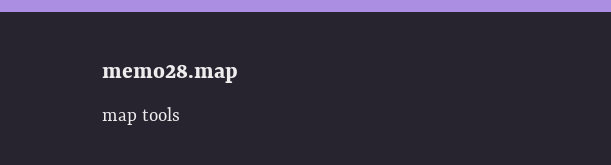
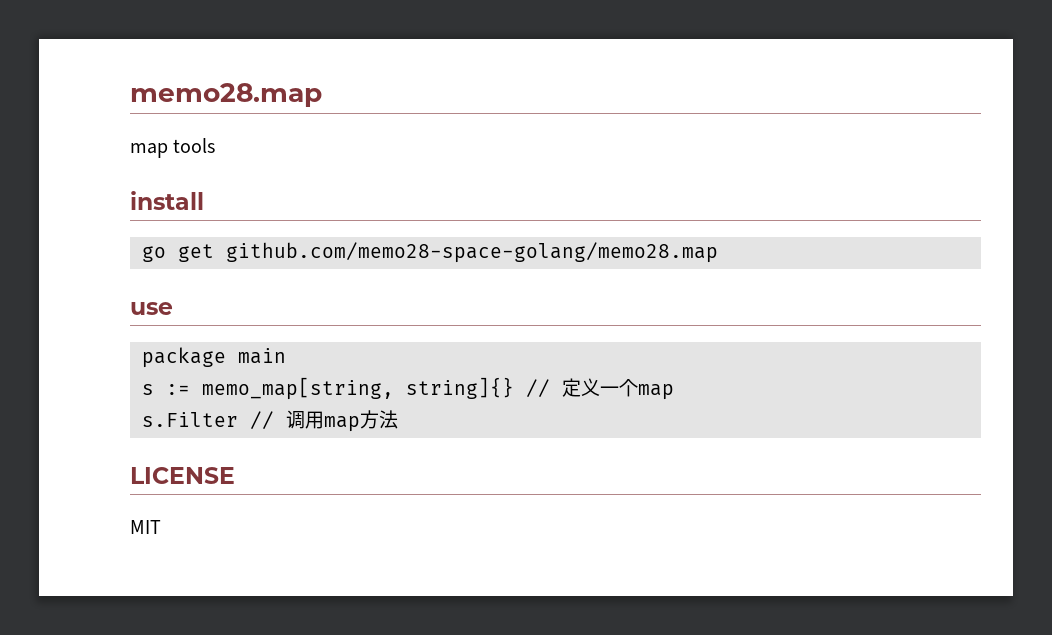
+ install
+ go get github.com/memo28-space-golang/memo28.map
+ use
+ package main
+ s := memo_map[string, string]{} // 定义一个map
+ s.Filter // 调用map方法
+ LICENSE
+ MIT

